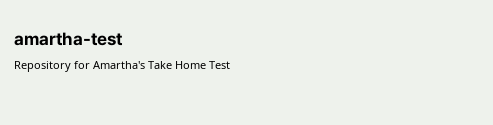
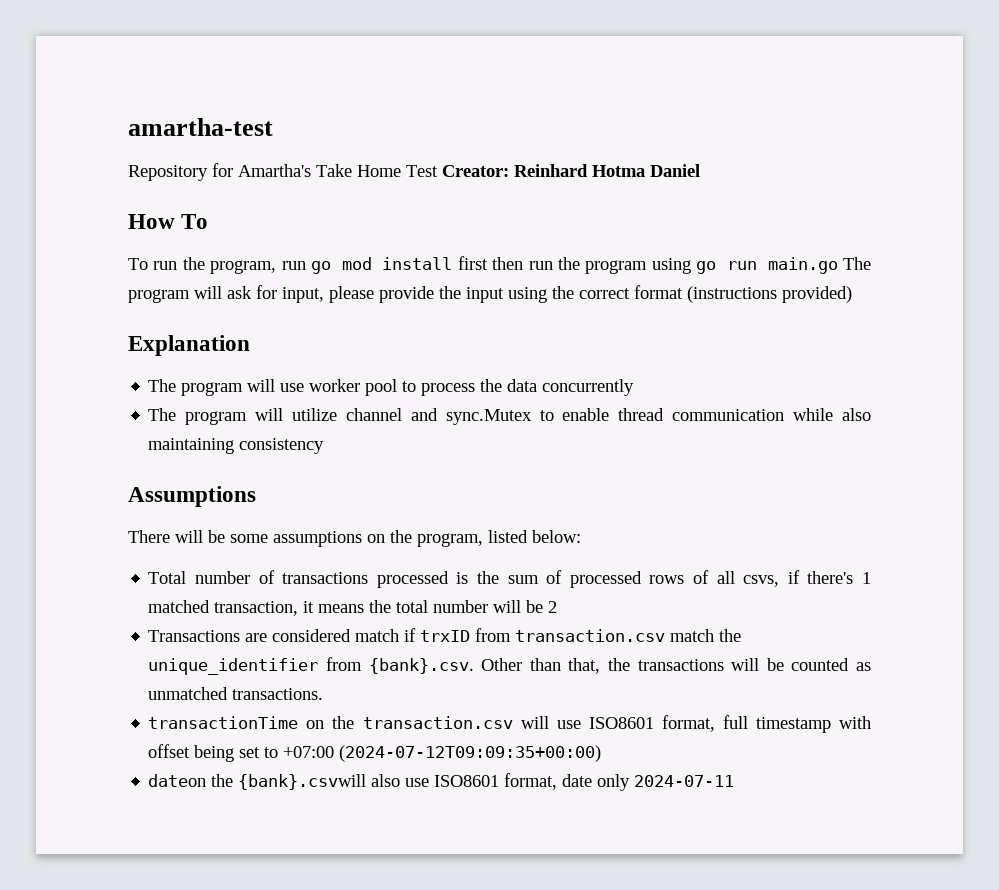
- Repository for Amartha's Take Home Test
+ Repository for Amartha's Take Home Test Creator: Reinhard Hotma Daniel
+ How To
+ To run the program, run go mod install first then run the program using go run main.go The program will ask for input, please provide the input using the correct format (instructions provided)
+ Explanation
+ The program will use worker pool to process the data concurrently
+ The program will utilize channel and sync.Mutex to enable thread communication while also maintaining consistency
+ Assumptions
+ There will be some assumptions on the program, listed below:
+ Total number of transactions processed is the sum of processed rows of all csvs, if there's 1 matched transaction, it means the total number will be 2
+ Transactions are considered match if trxID from transaction.csv match the unique_identifier from {bank}.csv. Other than that, the transactions will be counted as unmatched transactions.
+ transactionTime on the transaction.csv will use ISO8601 format, full timestamp with offset being set to +07:00 (2024-07-12T09:09:35+00:00)
+ dateon the {bank}.csvwill also use ISO8601 format, date only 2024-07-11

